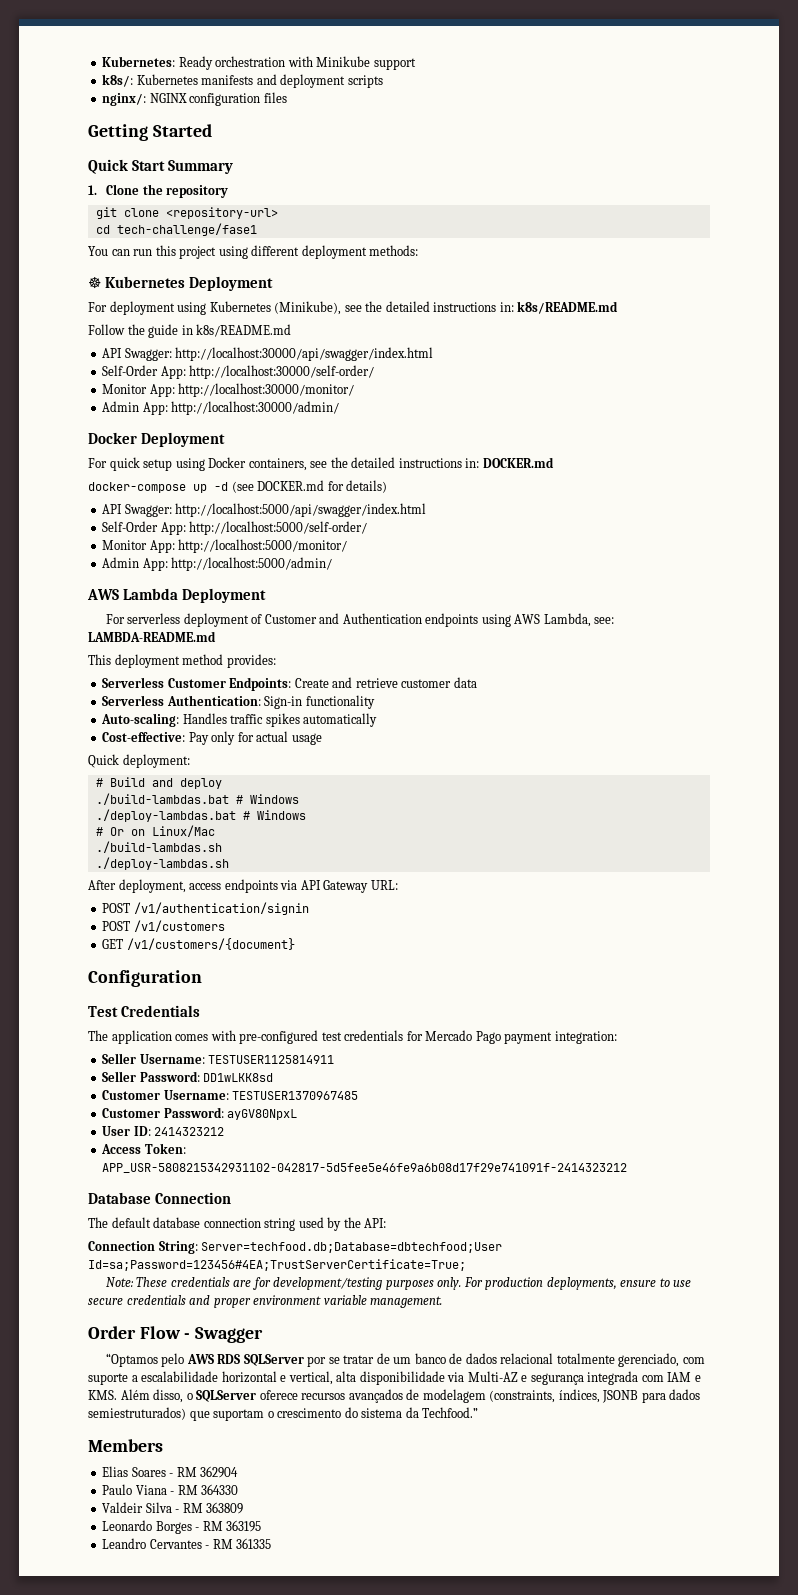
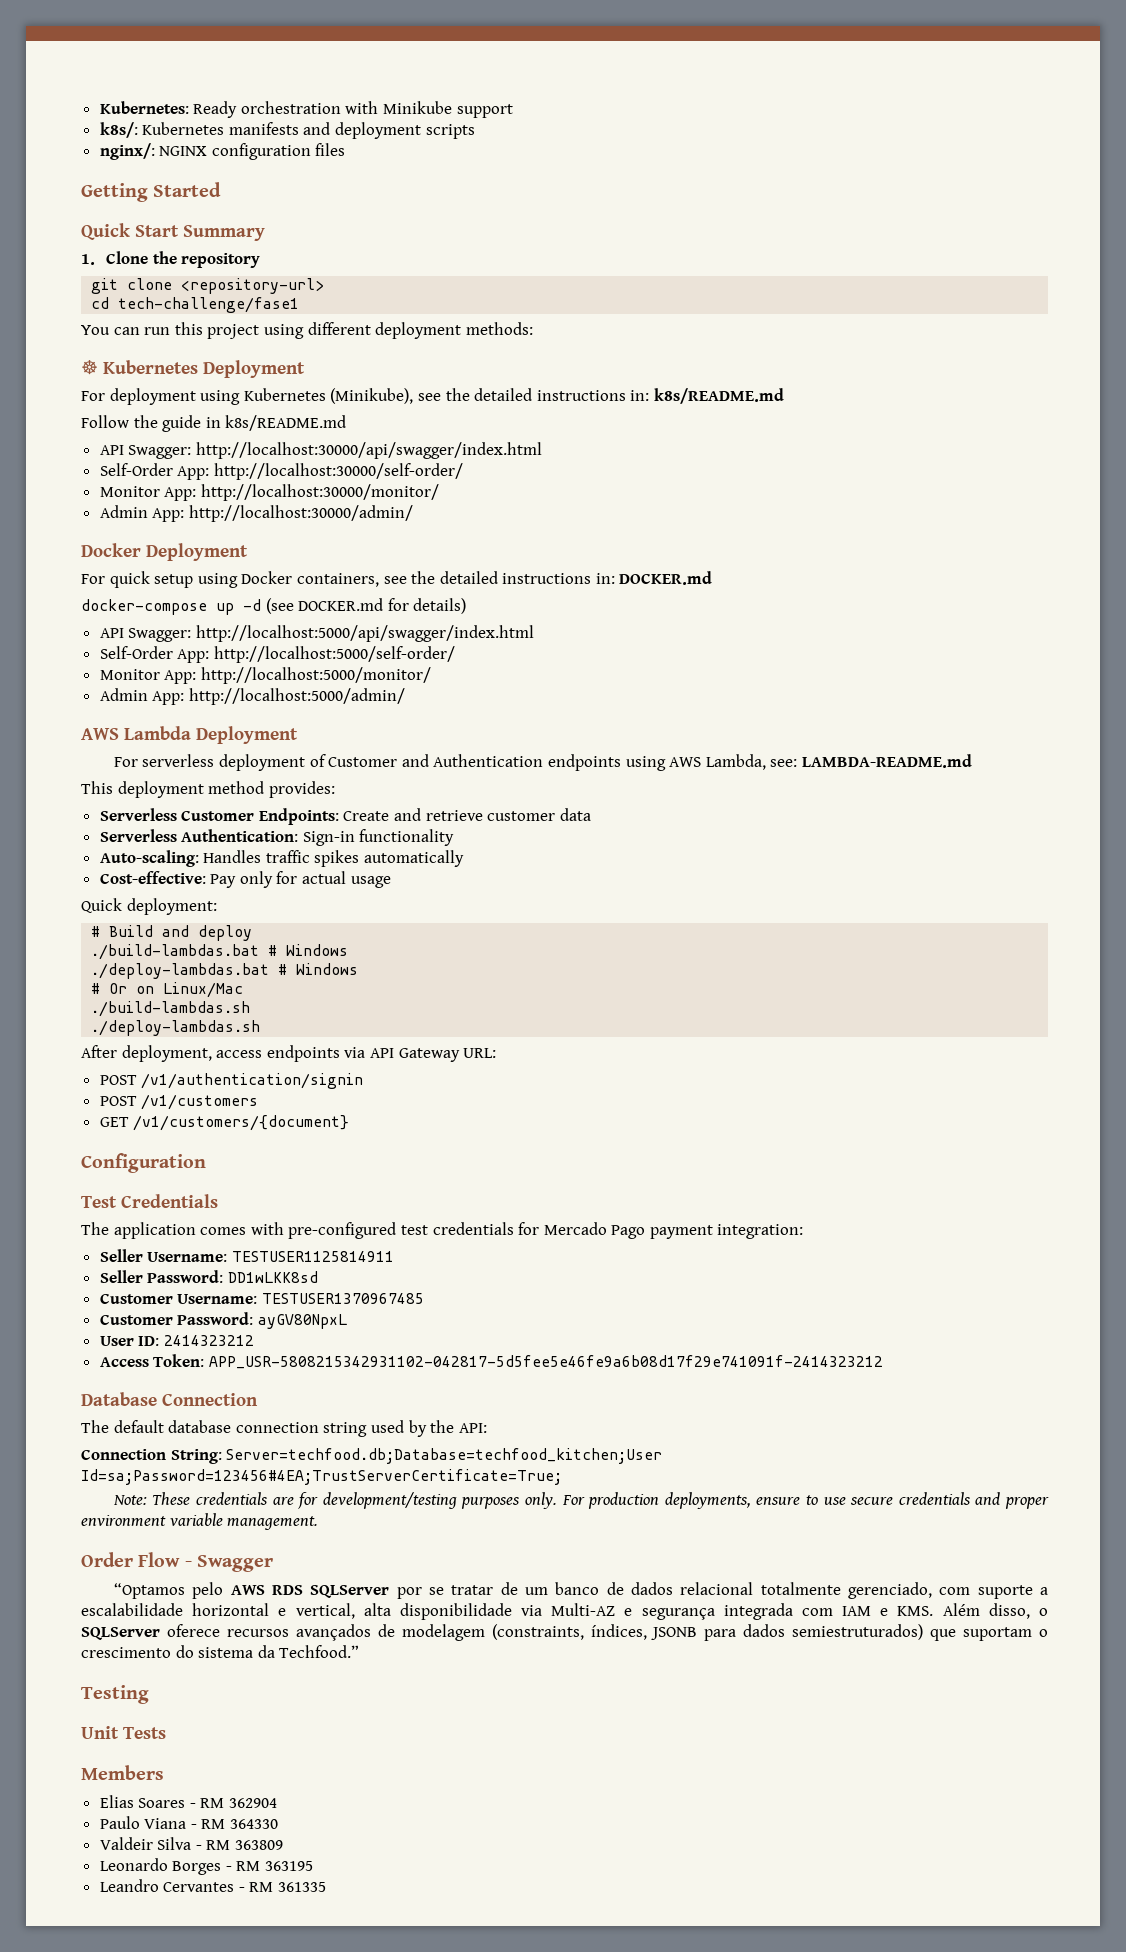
- Connection String: Server=techfood.db;Database=dbtechfood;User Id=sa;Password=123456#4EA;TrustServerCertificate=True;
+ Connection String: Server=techfood.db;Database=techfood_kitchen;User Id=sa;Password=123456#4EA;TrustServerCertificate=True;
+ Testing
+ Unit Tests

